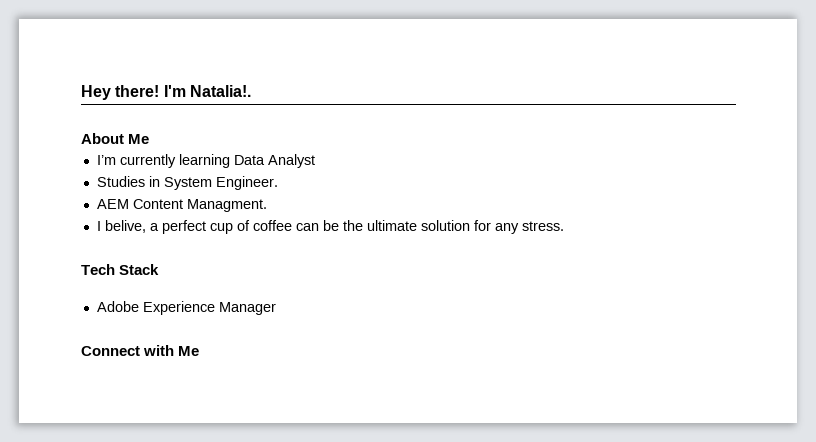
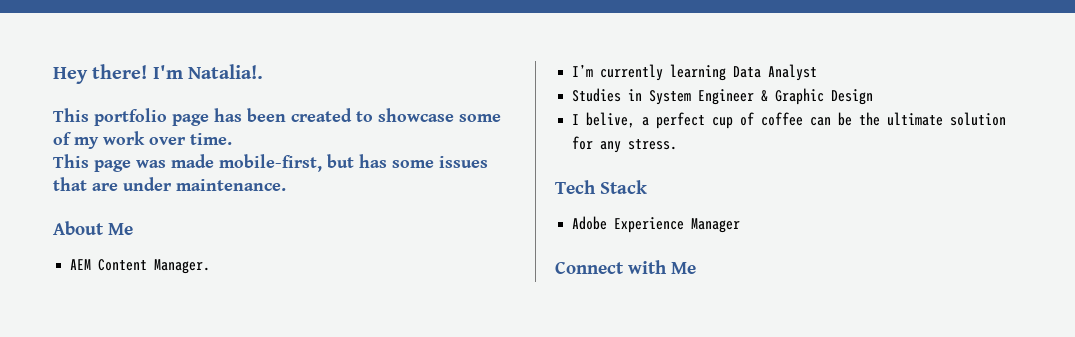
+ This portfolio page has been created to showcase some of my work over time.
+ This page was made mobile-first, but has some issues that are under maintenance.
+ AEM Content Manager.
- Studies in System Engineer.
- AEM Content Managment.
+ Studies in System Engineer & Graphic Design

